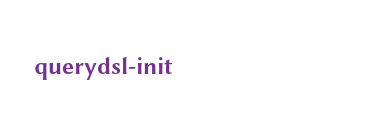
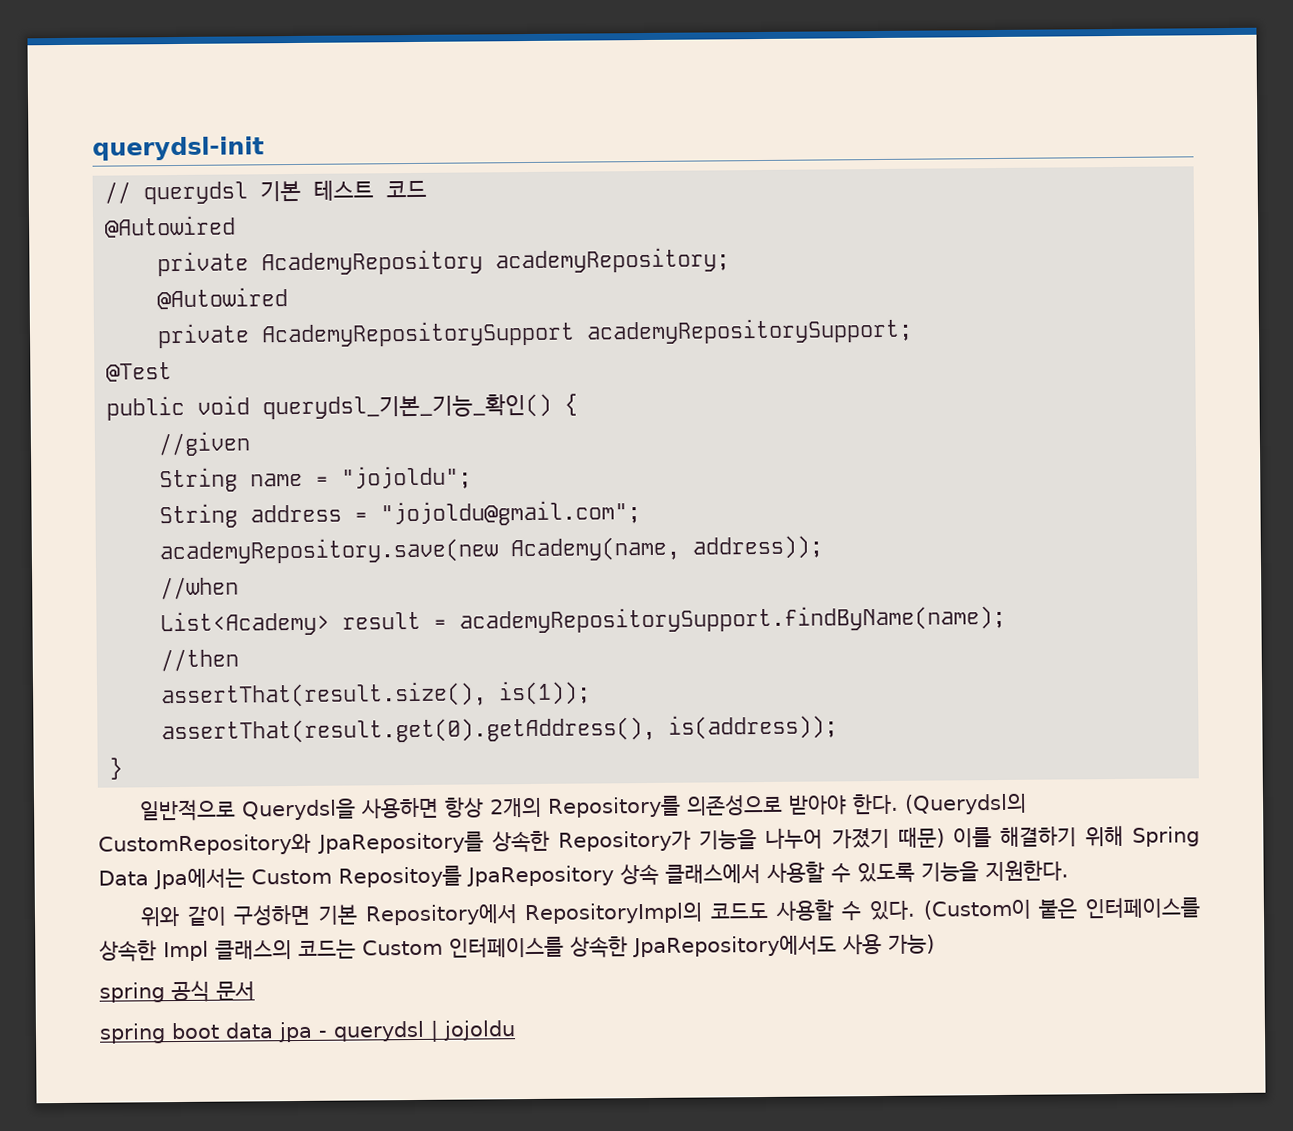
+ // querydsl 기본 테스트 코드
+ @Autowired
+ private AcademyRepository academyRepository;
+ @Autowired
+ private AcademyRepositorySupport academyRepositorySupport;
+ @Test
+ public void querydsl_기본_기능_확인() {
+ //given
+ String name = "jojoldu";
+ String address = "jojoldu@gmail.com";
+ academyRepository.save(new Academy(name, address));
+ //when
+ List<Academy> result = academyRepositorySupport.findByName(name);
+ //then
+ assertThat(result.size(), is(1));
+ assertThat(result.get(0).getAddress(), is(address));
+ }
+ 일반적으로 Querydsl을 사용하면 항상 2개의 Repository를 의존성으로 받아야 한다. (Querydsl의 CustomRepository와 JpaRepository를 상속한 Repository가 기능을 나누어 가졌기 때문) 이를 해결하기 위해 Spring Data Jpa에서는 Custom Repositoy를 JpaRepository 상속 클래스에서 사용할 수 있도록 기능을 지원한다.
+ 위와 같이 구성하면 기본 Repository에서 RepositoryImpl의 코드도 사용할 수 있다. (Custom이 붙은 인터페이스를 상속한 Impl 클래스의 코드는 Custom 인터페이스를 상속한 JpaRepository에서도 사용 가능)
+ spring 공식 문서
+ spring boot data jpa - querydsl | jojoldu

